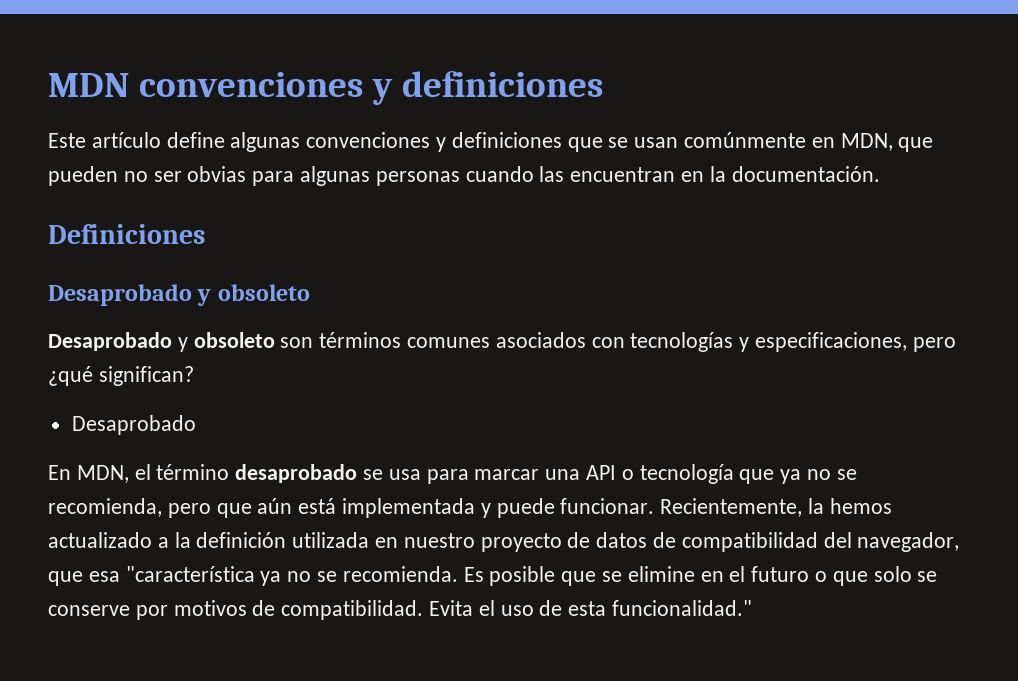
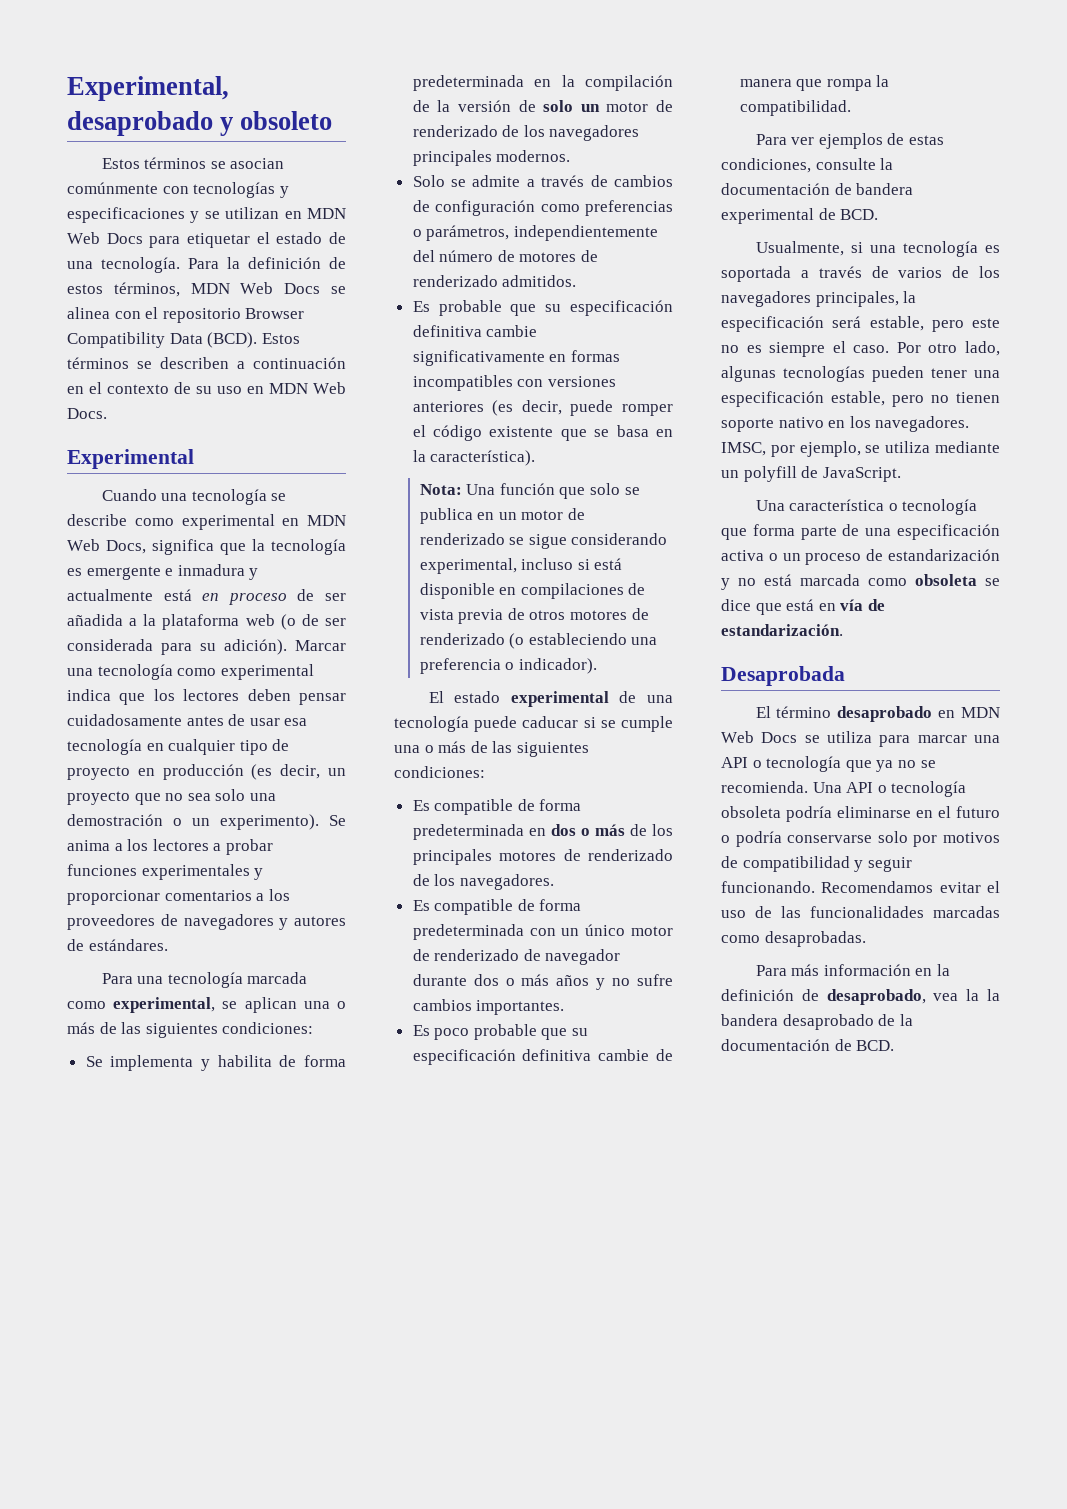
- MDN convenciones y definiciones
- Este artículo define algunas convenciones y definiciones que se usan comúnmente en MDN, que pueden no ser obvias para algunas personas cuando las encuentran en la documentación.
- Definiciones
- Desaprobado y obsoleto
- Desaprobado y obsoleto son términos comunes asociados con tecnologías y especificaciones, pero ¿qué significan?
- Desaprobado
- En MDN, el término desaprobado se usa para marcar una API o tecnología que ya no se recomienda, pero que aún está implementada y puede funcionar. Recientemente, la hemos actualizado a la definición utilizada en nuestro proyecto de datos de compatibilidad del navegador, que esa "característica ya no se recomienda. Es posible que se elimine en el futuro o que solo se conserve por motivos de compatibilidad. Evita el uso de esta funcionalidad."
+ Experimental, desaprobado y obsoleto
+ Estos términos se asocian comúnmente con tecnologías y especificaciones y se utilizan en MDN Web Docs para etiquetar el estado de una tecnología. Para la definición de estos términos, MDN Web Docs se alinea con el repositorio Browser Compatibility Data (BCD). Estos términos se describen a continuación en el contexto de su uso en MDN Web Docs.
+ Experimental
+ Cuando una tecnología se describe como experimental en MDN Web Docs, significa que la tecnología es emergente e inmadura y actualmente está en proceso de ser añadida a la plataforma web (o de ser considerada para su adición). Marcar una tecnología como experimental indica que los lectores deben pensar cuidadosamente antes de usar esa tecnología en cualquier tipo de proyecto en producción (es decir, un proyecto que no sea solo una demostración o un experimento). Se anima a los lectores a probar funciones experimentales y proporcionar comentarios a los proveedores de navegadores y autores de estándares.
+ Para una tecnología marcada como experimental, se aplican una o más de las siguientes condiciones:
+ Se implementa y habilita de forma predeterminada en la compilación de la versión de solo un motor de renderizado de los navegadores principales modernos.
+ Solo se admite a través de cambios de configuración como preferencias o parámetros, independientemente del número de motores de renderizado admitidos.
+ Es probable que su especificación definitiva cambie significativamente en formas incompatibles con versiones anteriores (es decir, puede romper el código existente que se basa en la característica).
+ Nota: Una función que solo se publica en un motor de renderizado se sigue considerando experimental, incluso si está disponible en compilaciones de vista previa de otros motores de renderizado (o estableciendo una preferencia o indicador).
+ El estado experimental de una tecnología puede caducar si se cumple una o más de las siguientes condiciones:
+ Es compatible de forma predeterminada en dos o más de los principales motores de renderizado de los navegadores.
+ Es compatible de forma predeterminada con un único motor de renderizado de navegador durante dos o más años y no sufre cambios importantes.
+ Es poco probable que su especificación definitiva cambie de manera que rompa la compatibilidad.
+ Para ver ejemplos de estas condiciones, consulte la documentación de bandera experimental de BCD.
+ Usualmente, si una tecnología es soportada a través de varios de los navegadores principales, la especificación será estable, pero este no es siempre el caso. Por otro lado, algunas tecnologías pueden tener una especificación estable, pero no tienen soporte nativo en los navegadores. IMSC, por ejemplo, se utiliza mediante un polyfill de JavaScript.
+ Una característica o tecnología que forma parte de una especificación activa o un proceso de estandarización y no está marcada como obsoleta se dice que está en vía de estandarización.
+ Desaprobada
+ El término desaprobado en MDN Web Docs se utiliza para marcar una API o tecnología que ya no se recomienda. Una API o tecnología obsoleta podría eliminarse en el futuro o podría conservarse solo por motivos de compatibilidad y seguir funcionando. Recomendamos evitar el uso de las funcionalidades marcadas como desaprobadas.
+ Para más información en la definición de desaprobado, vea la la bandera desaprobado de la documentación de BCD.

